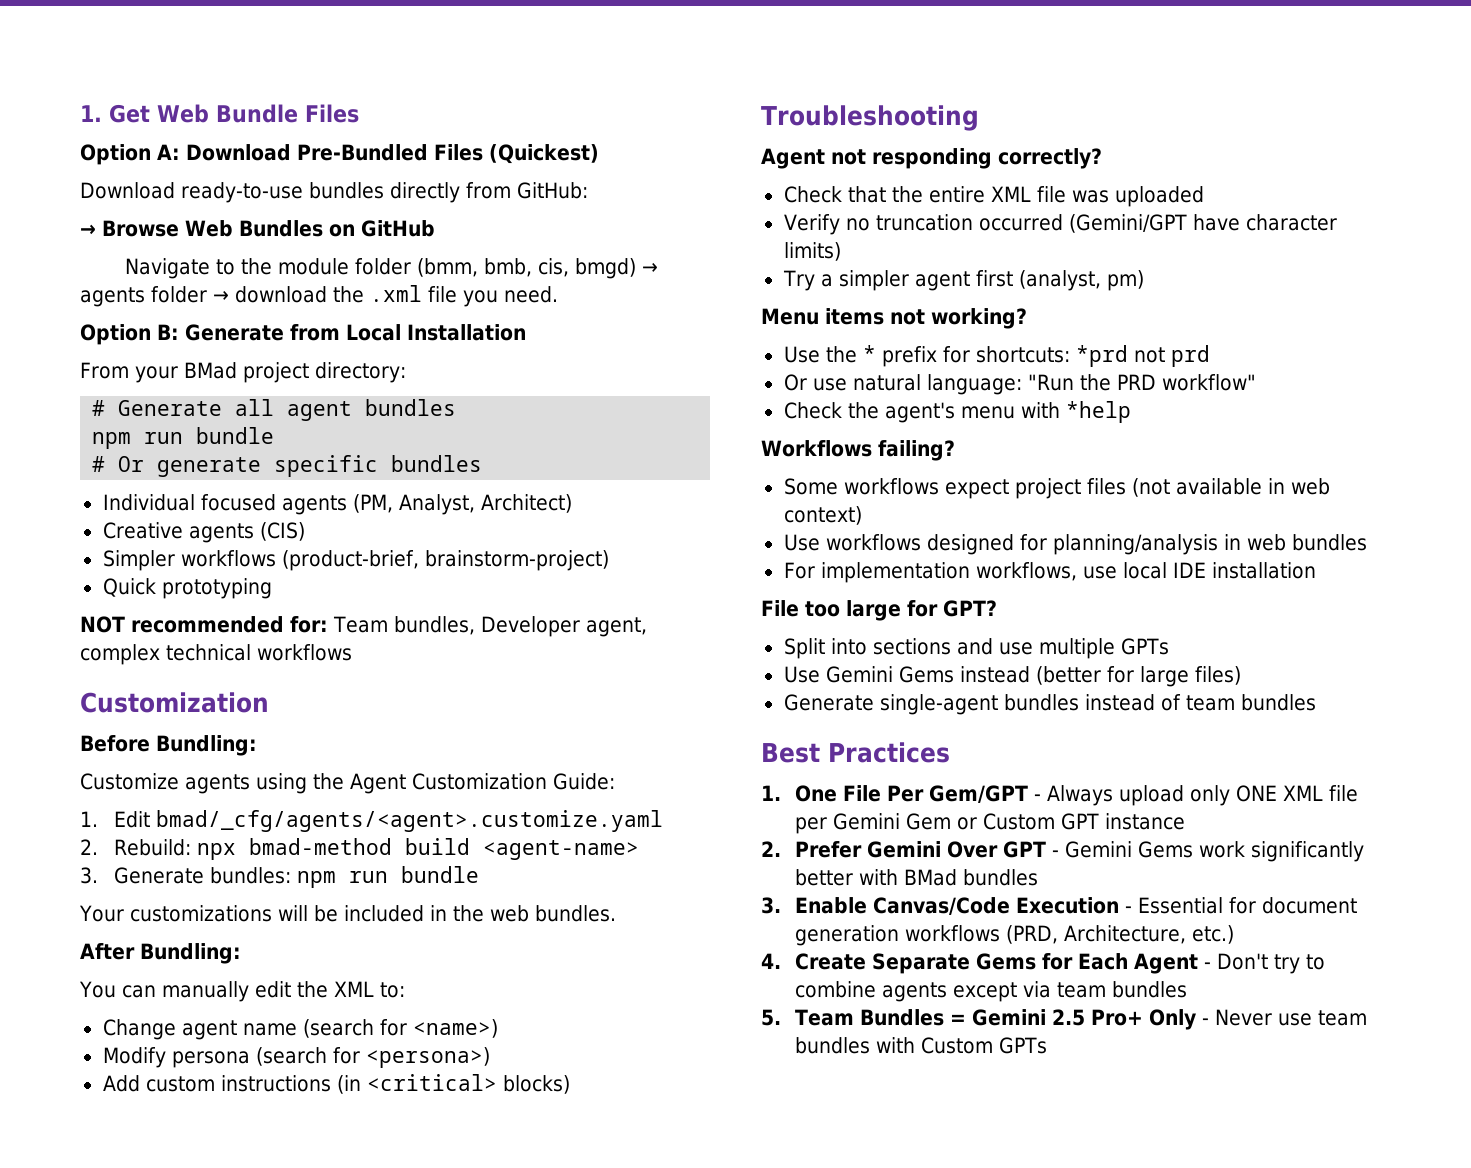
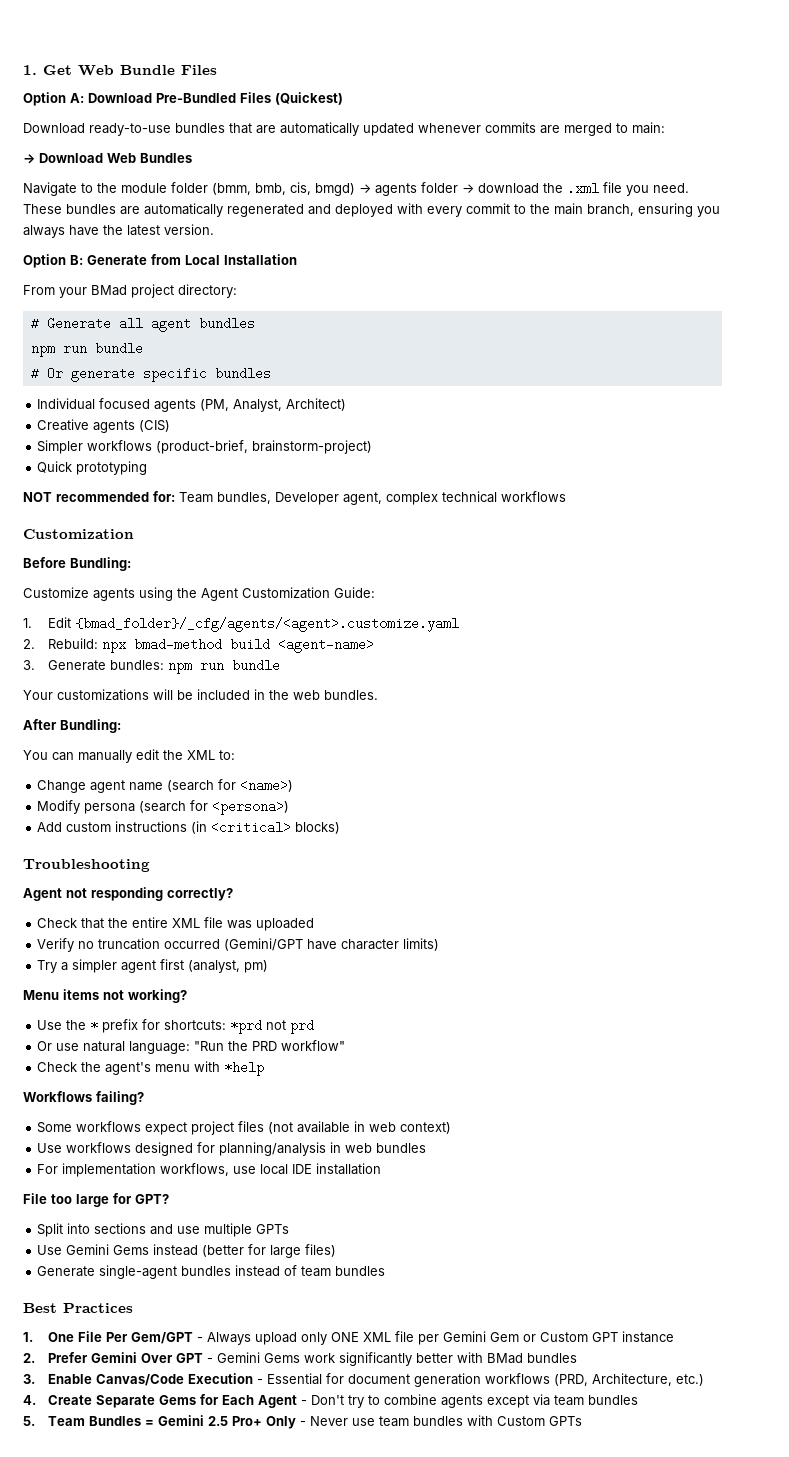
- Download ready-to-use bundles directly from GitHub:
- → Browse Web Bundles on GitHub
+ Download ready-to-use bundles that are automatically updated whenever commits are merged to main:
+ → Download Web Bundles
+ These bundles are automatically regenerated and deployed with every commit to the main branch, ensuring you always have the latest version.
- 1. Edit bmad/_cfg/agents/<agent>.customize.yaml
+ 1. Edit {bmad_folder}/_cfg/agents/<agent>.customize.yaml

